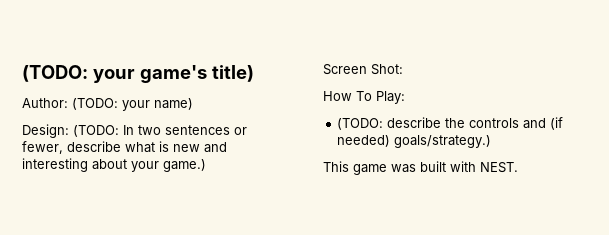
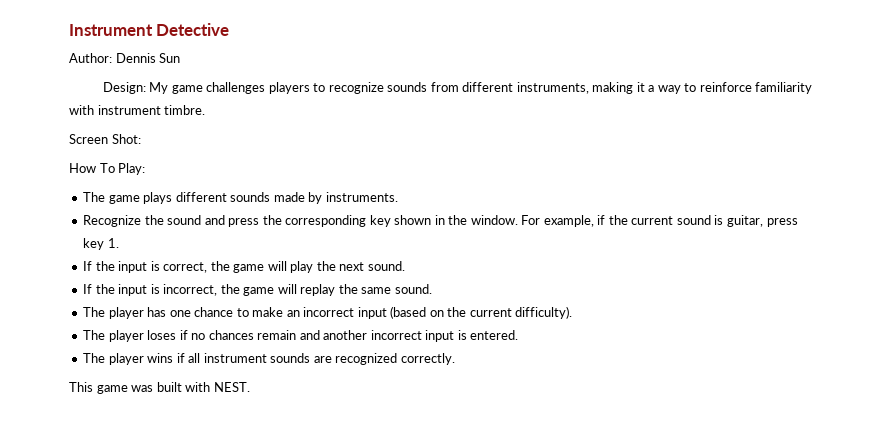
- (TODO: your game's title)
- Author: (TODO: your name)
- Design: (TODO: In two sentences or fewer, describe what is new and interesting about your game.)
+ Instrument Detective
+ Author: Dennis Sun
+ Design: My game challenges players to recognize sounds from different instruments, making it a way to reinforce familiarity with instrument timbre.
- (TODO: describe the controls and (if needed) goals/strategy.)
+ The game plays different sounds made by instruments.
+ Recognize the sound and press the corresponding key shown in the window. For example, if the current sound is guitar, press key 1.
+ If the input is correct, the game will play the next sound.
+ If the input is incorrect, the game will replay the same sound.
+ The player has one chance to make an incorrect input (based on the current difficulty).
+ The player loses if no chances remain and another incorrect input is entered.
+ The player wins if all instrument sounds are recognized correctly.

